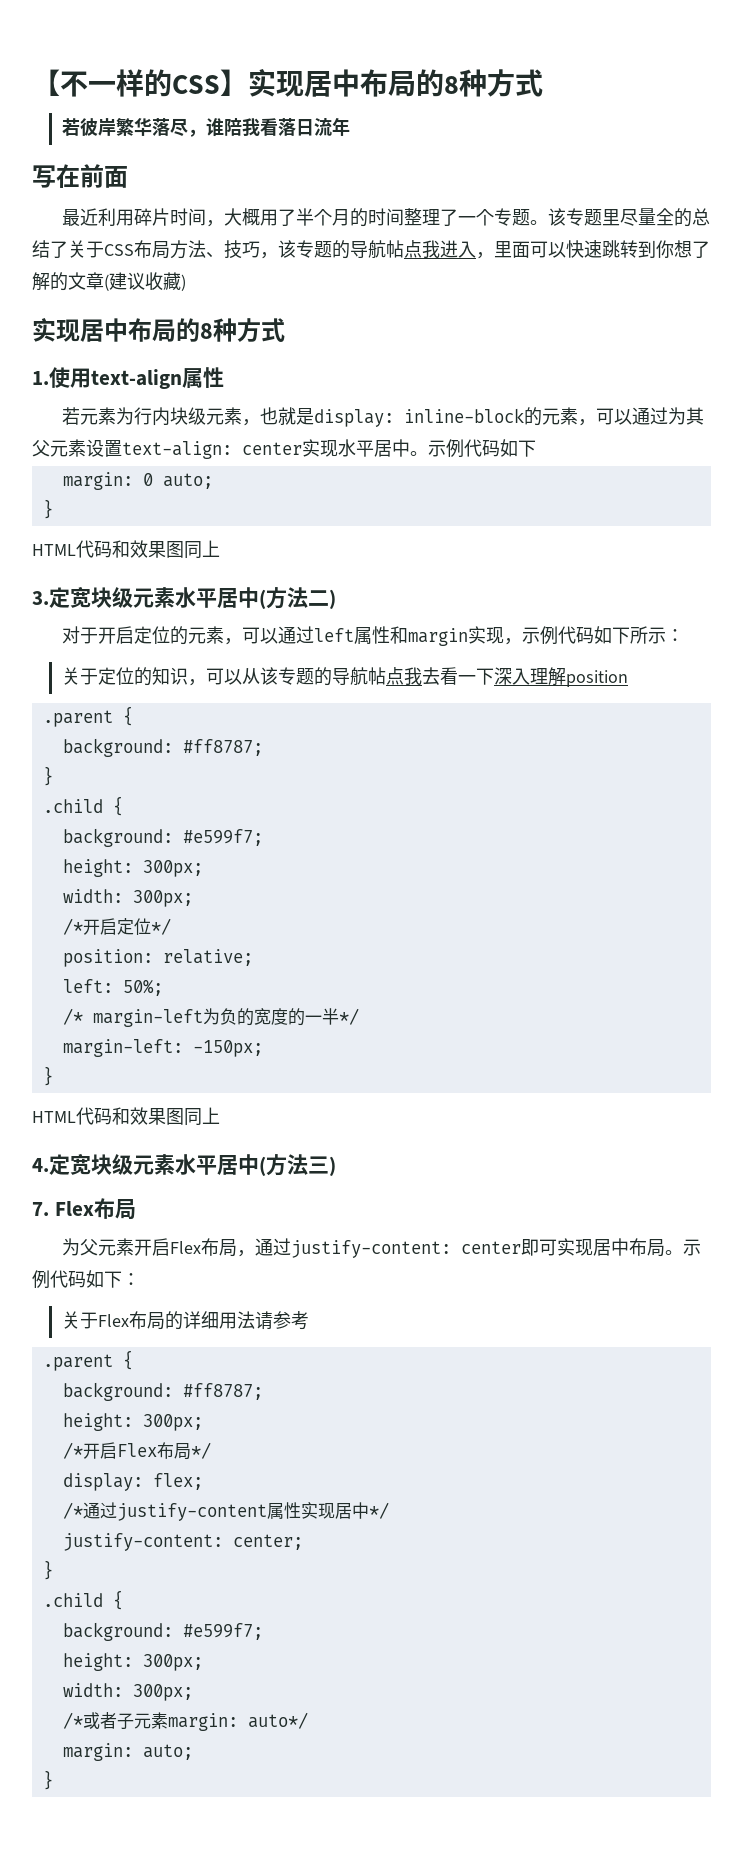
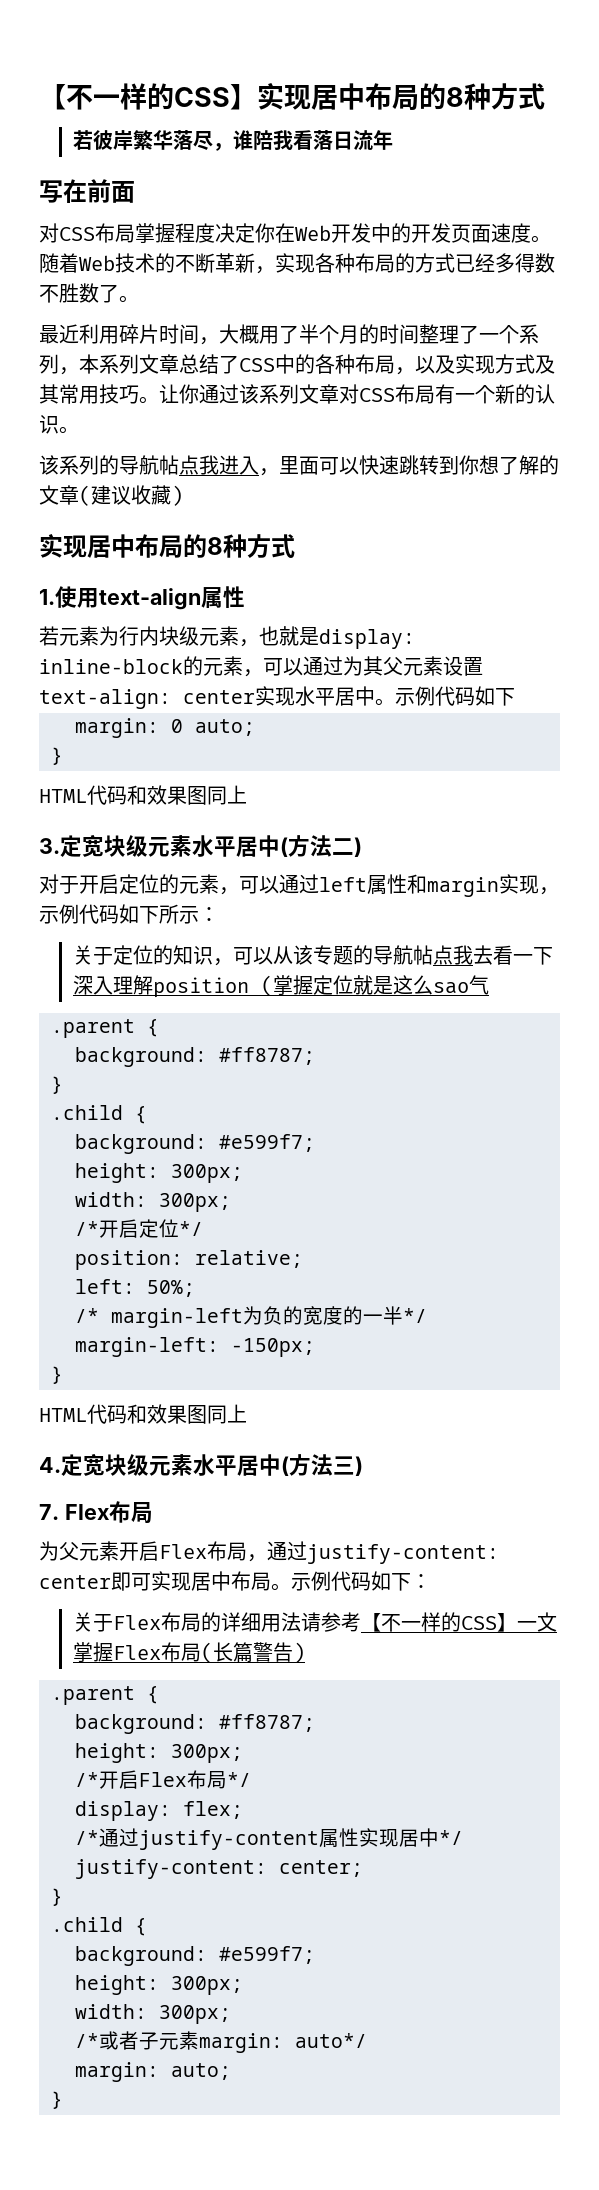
+ 对CSS布局掌握程度决定你在Web开发中的开发页面速度。随着Web技术的不断革新，实现各种布局的方式已经多得数不胜数了。
- 最近利用碎片时间，大概用了半个月的时间整理了一个专题。该专题里尽量全的总结了关于CSS布局方法、技巧，该专题的导航帖点我进入，里面可以快速跳转到你想了解的文章(建议收藏)
+ 最近利用碎片时间，大概用了半个月的时间整理了一个系列，本系列文章总结了CSS中的各种布局，以及实现方式及其常用技巧。让你通过该系列文章对CSS布局有一个新的认识。
+ 该系列的导航帖点我进入，里面可以快速跳转到你想了解的文章(建议收藏)
- 关于定位的知识，可以从该专题的导航帖点我去看一下深入理解position
+ 关于定位的知识，可以从该专题的导航帖点我去看一下深入理解position (掌握定位就是这么sao气
- 关于Flex布局的详细用法请参考
+ 关于Flex布局的详细用法请参考【不一样的CSS】一文掌握Flex布局(长篇警告)

